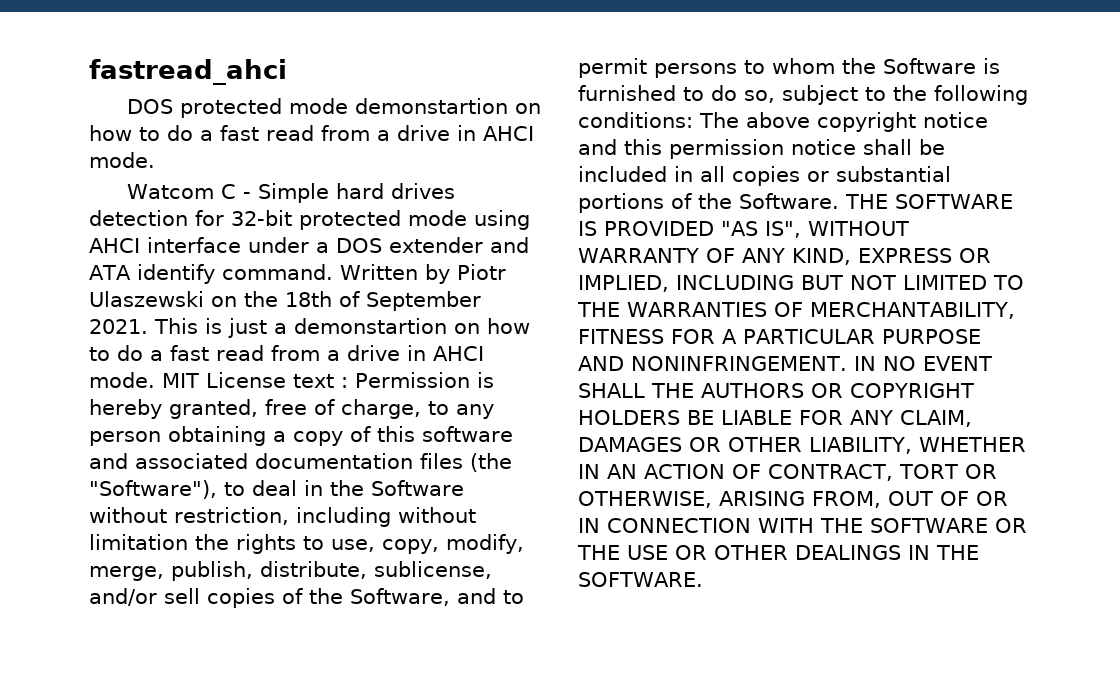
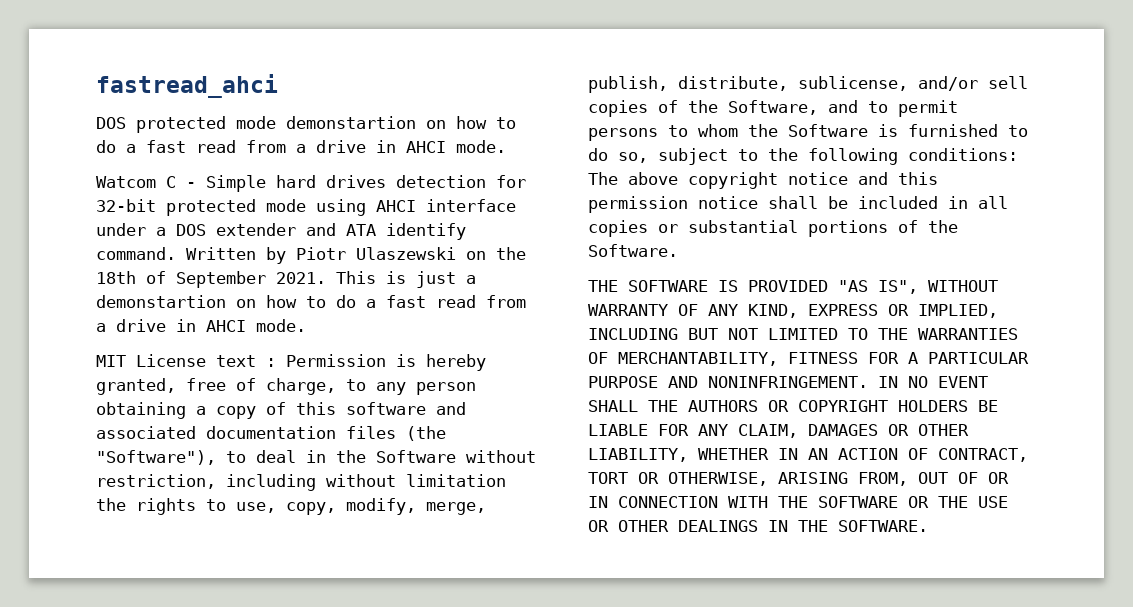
- This is just a demonstartion on how to do a fast read from a drive in AHCI mode. MIT License text :
+ This is just a demonstartion on how to do a fast read from a drive in AHCI mode.
+ MIT License text :
- The above copyright notice and this permission notice shall be included in all copies or substantial portions of the Software. THE SOFTWARE IS PROVIDED "AS IS", WITHOUT WARRANTY OF ANY KIND, EXPRESS OR IMPLIED, INCLUDING BUT NOT LIMITED TO THE WARRANTIES OF MERCHANTABILITY, FITNESS FOR A PARTICULAR PURPOSE AND NONINFRINGEMENT.
+ The above copyright notice and this permission notice shall be included in all copies or substantial portions of the Software.
+ THE SOFTWARE IS PROVIDED "AS IS", WITHOUT WARRANTY OF ANY KIND, EXPRESS OR IMPLIED, INCLUDING BUT NOT LIMITED TO THE WARRANTIES OF MERCHANTABILITY, FITNESS FOR A PARTICULAR PURPOSE AND NONINFRINGEMENT.

